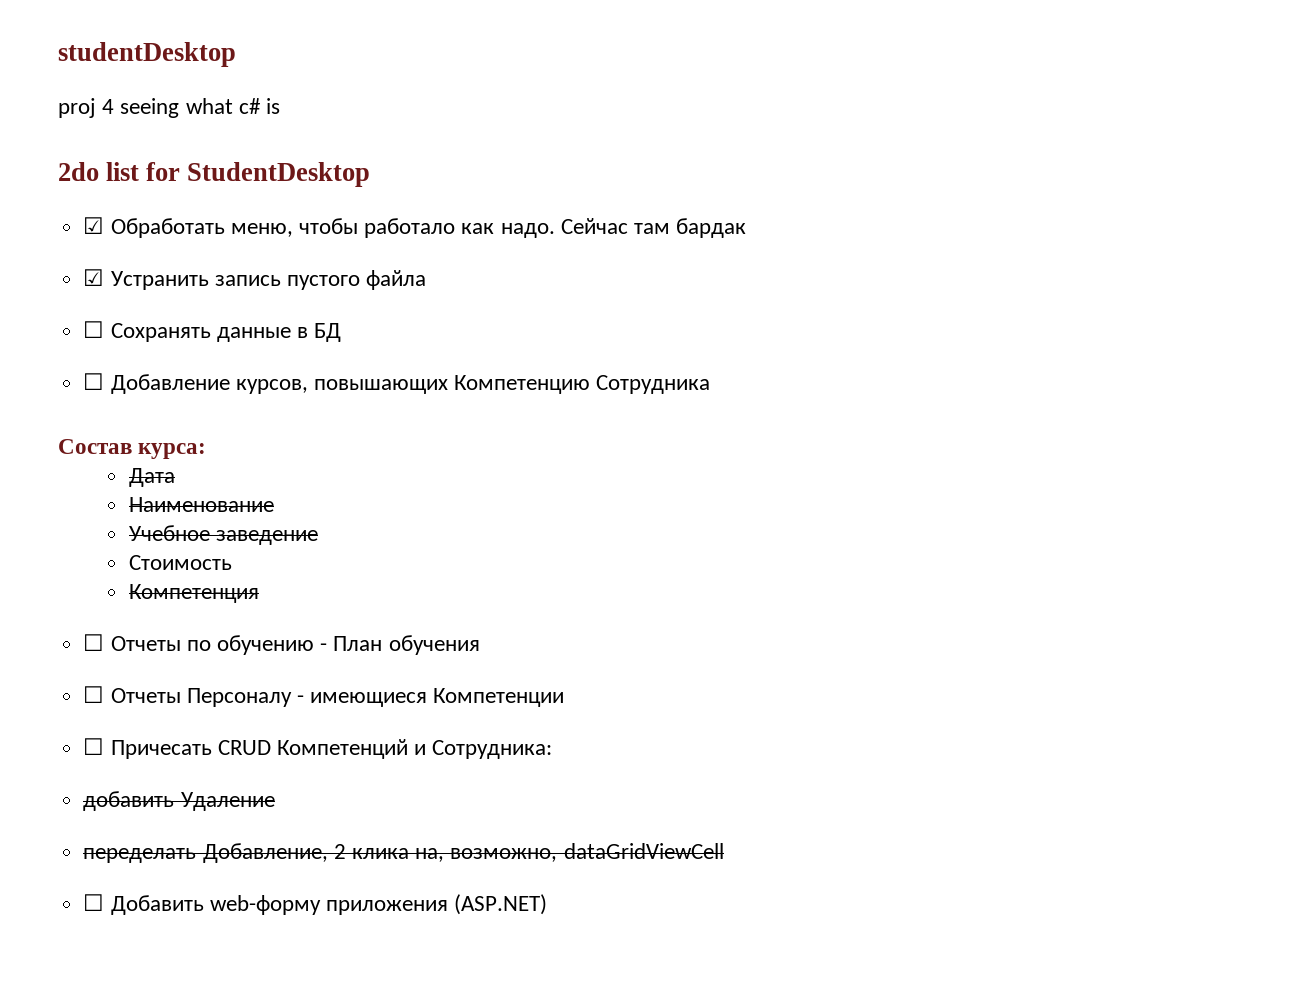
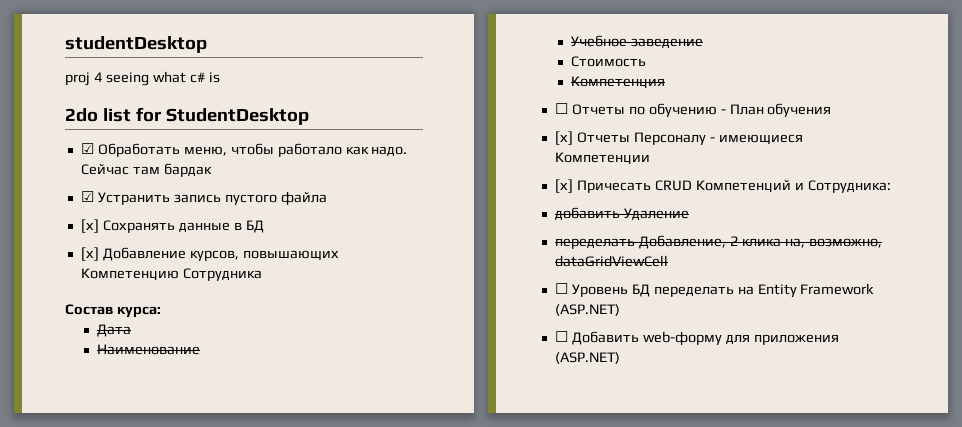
- ☐ Сохранять данные в БД
+ [х] Сохранять данные в БД
- ☐ Добавление курсов, повышающих Компетенцию Сотрудника
+ [х] Добавление курсов, повышающих Компетенцию Сотрудника
- ☐ Отчеты Персоналу - имеющиеcя Компетенции
+ [х] Отчеты Персоналу - имеющиеcя Компетенции
- ☐ Причесать CRUD Компетенций и Сотрудника:
+ [х] Причесать CRUD Компетенций и Сотрудника:
+ ☐ Уровень БД переделать на Entity Framework (ASP.NET)
- ☐ Добавить web-форму приложения (ASP.NET)
+ ☐ Добавить web-форму для приложения (ASP.NET)

